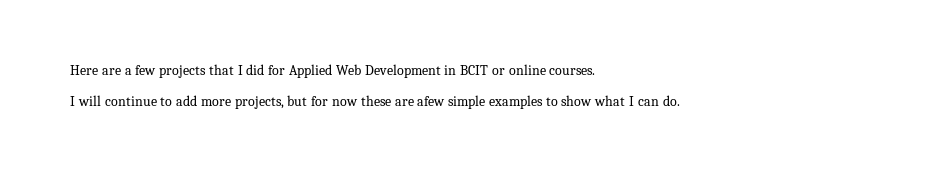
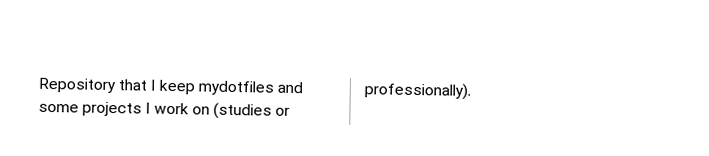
- Here are a few projects that I did for Applied Web Development in BCIT or online courses.
- I will continue to add more projects, but for now these are afew simple examples to show what I can do.
+ Repository that I keep mydotfiles and some projects I work on (studies or professionally).

